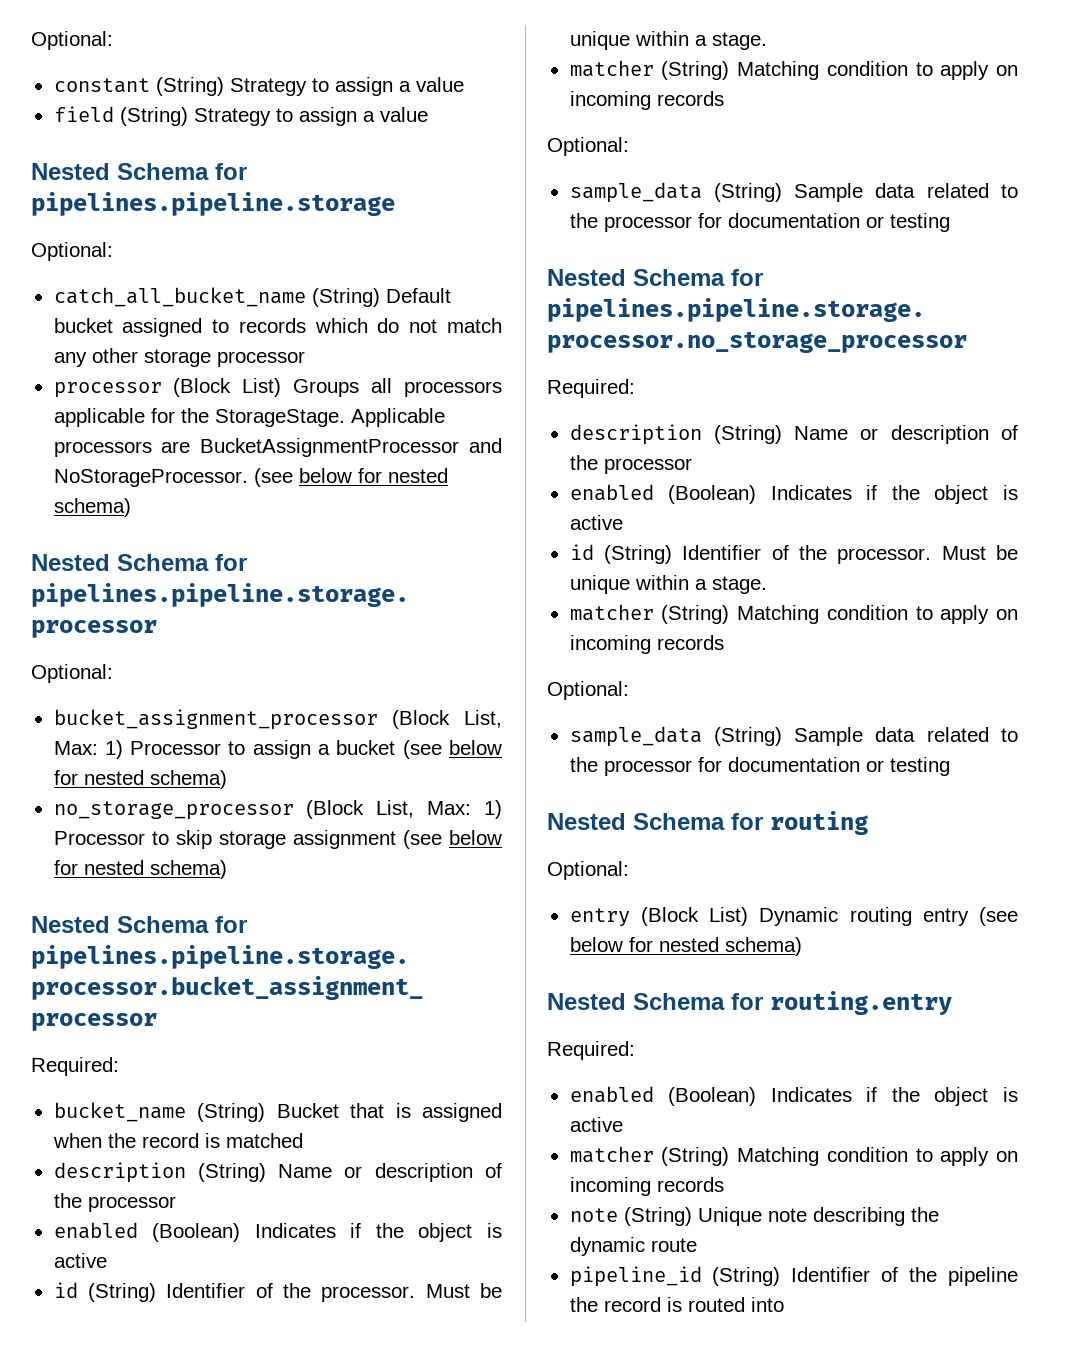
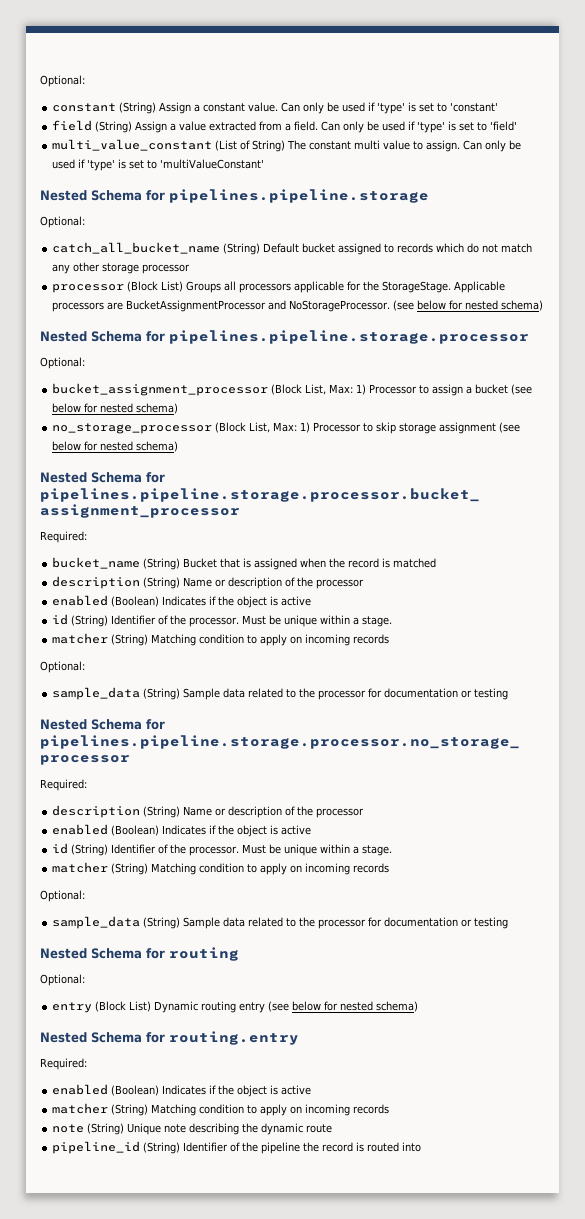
- constant (String) Strategy to assign a value
+ constant (String) Assign a constant value. Can only be used if 'type' is set to 'constant'
- field (String) Strategy to assign a value
+ field (String) Assign a value extracted from a field. Can only be used if 'type' is set to 'field'
+ multi_value_constant (List of String) The constant multi value to assign. Can only be used if 'type' is set to 'multiValueConstant'

